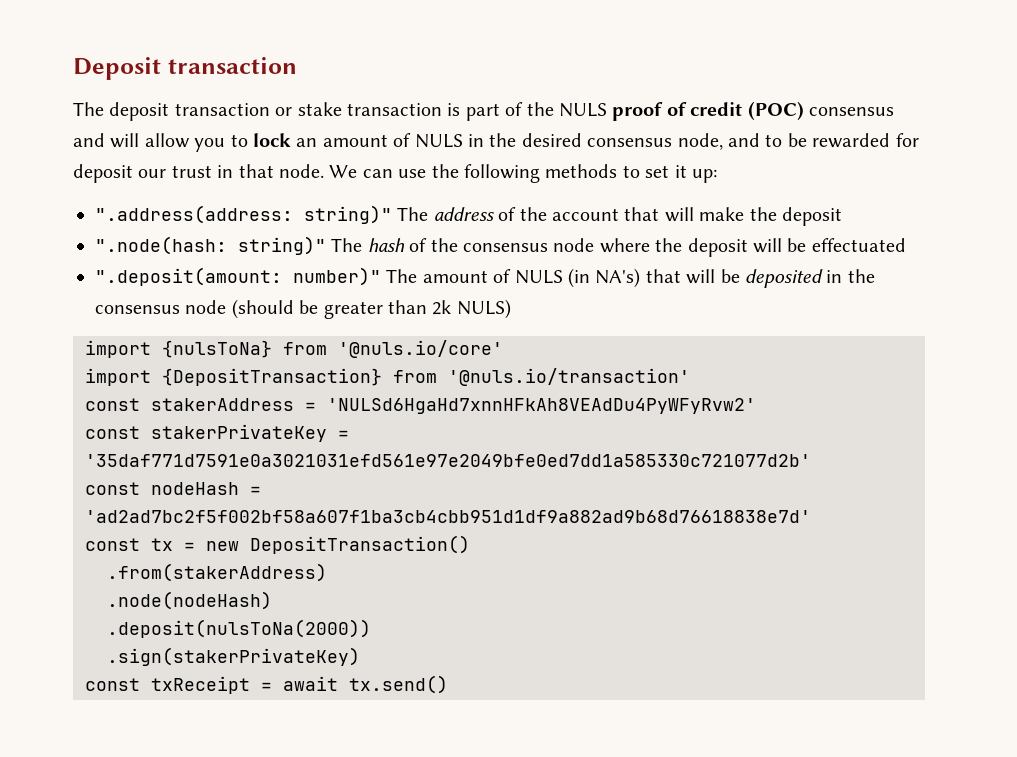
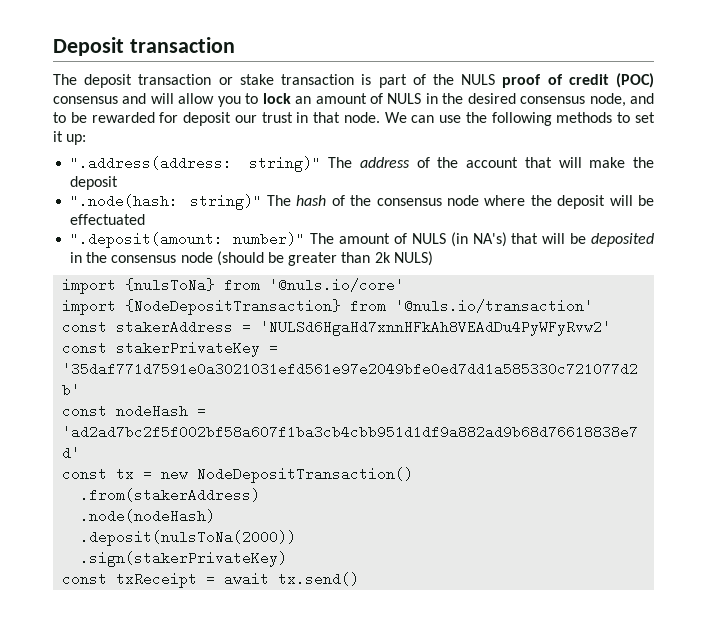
- import {DepositTransaction} from '@nuls.io/transaction'
+ import {NodeDepositTransaction} from '@nuls.io/transaction'
- const tx = new DepositTransaction()
+ const tx = new NodeDepositTransaction()

